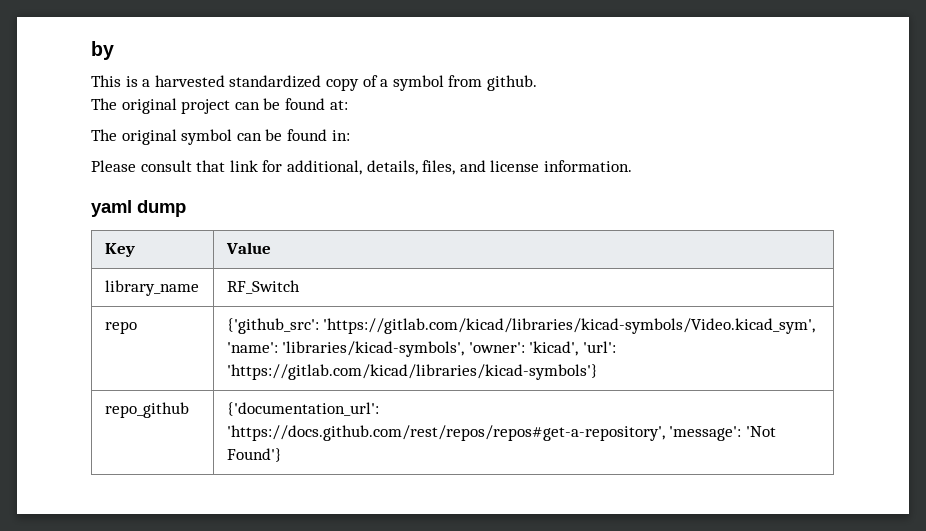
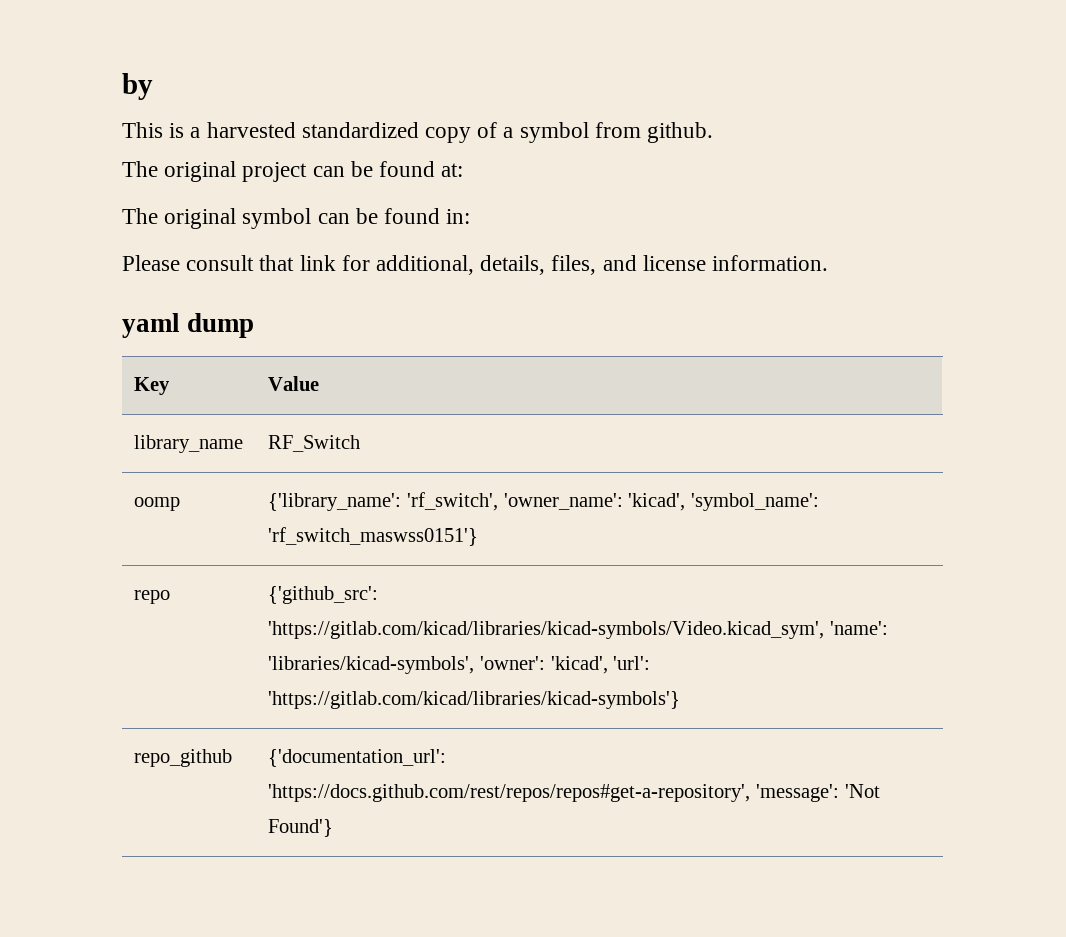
+ oomp | {'library_name': 'rf_switch', 'owner_name': 'kicad', 'symbol_name': 'rf_switch_maswss0151'}

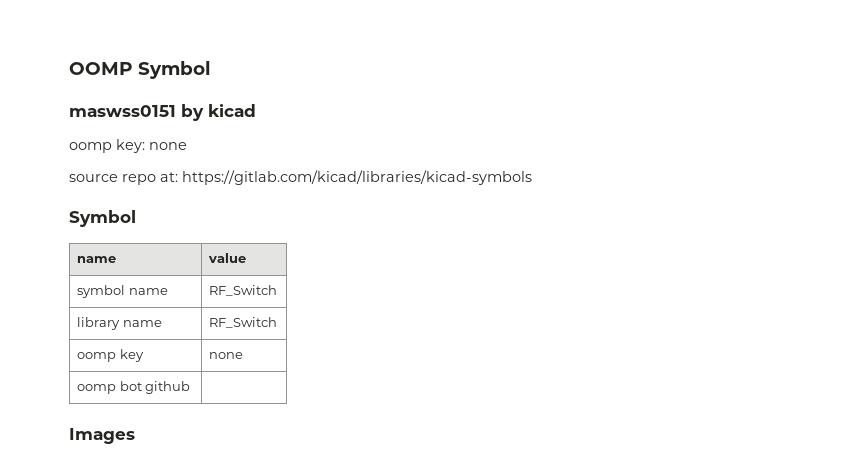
- by
- This is a harvested standardized copy of a symbol from github.
- The original project can be found at:
- The original symbol can be found in:
- Please consult that link for additional, details, files, and license information.
- yaml dump
- Key | Value
- library_name | RF_Switch
- oomp | {'library_name': 'rf_switch', 'owner_name': 'kicad', 'symbol_name': 'rf_switch_maswss0151'}
- repo | {'github_src': 'https://gitlab.com/kicad/libraries/kicad-symbols/Video.kicad_sym', 'name': 'libraries/kicad-symbols', 'owner': 'kicad', 'url': 'https://gitlab.com/kicad/libraries/kicad-symbols'}
- repo_github | {'documentation_url': 'https://docs.github.com/rest/repos/repos#get-a-repository', 'message': 'Not Found'}
+ OOMP Symbol
+ maswss0151 by kicad
+ oomp key: none
+ source repo at: https://gitlab.com/kicad/libraries/kicad-symbols
+ Symbol
+ name | value
+ symbol name | RF_Switch
+ library name | RF_Switch
+ oomp key | none
+ oomp bot github |
+ Images

